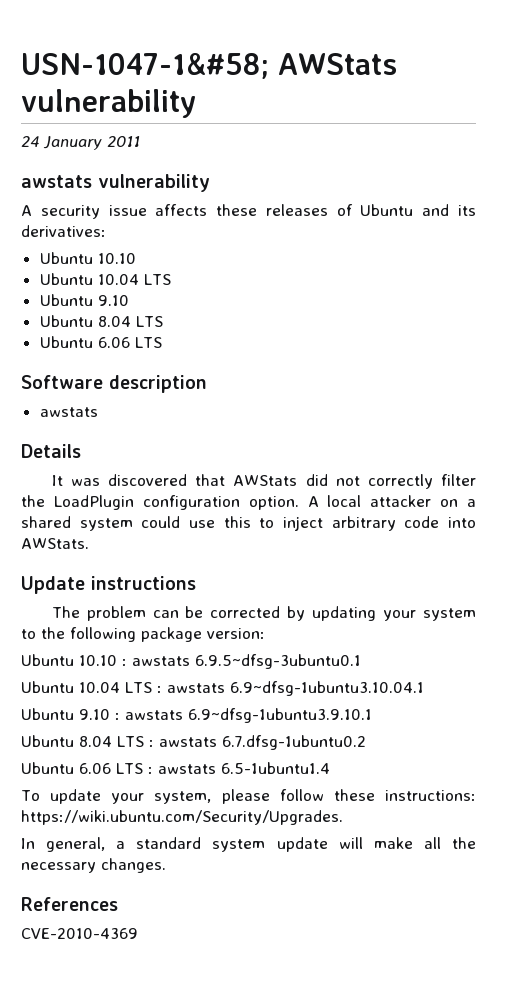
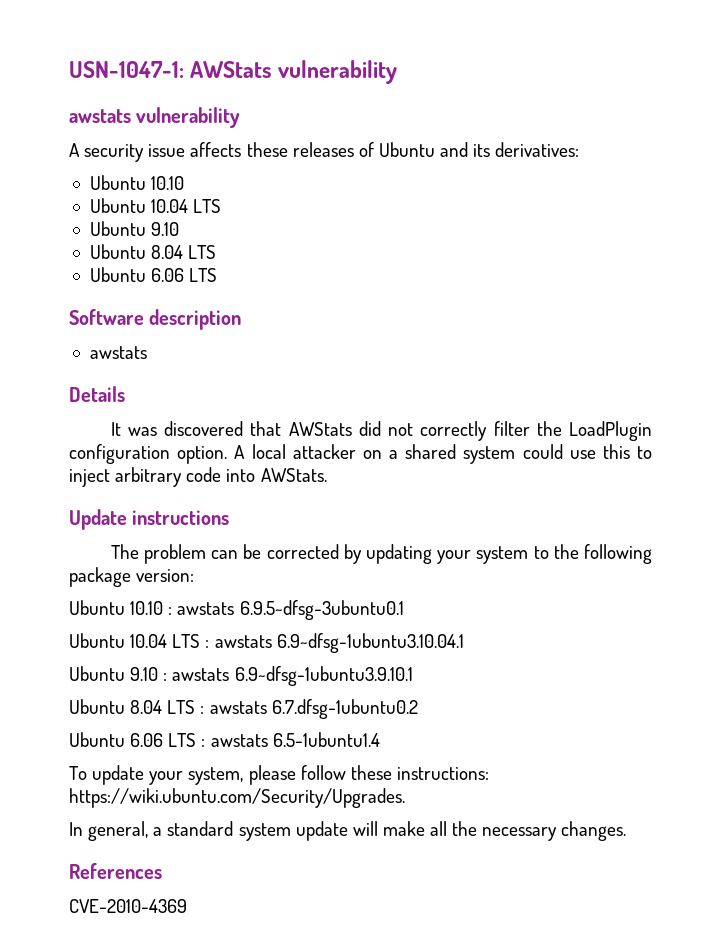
- USN-1047-1&#58; AWStats vulnerability
+ USN-1047-1: AWStats vulnerability
- 24 January 2011

